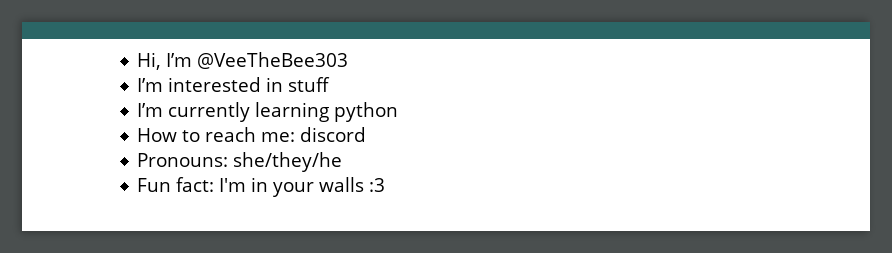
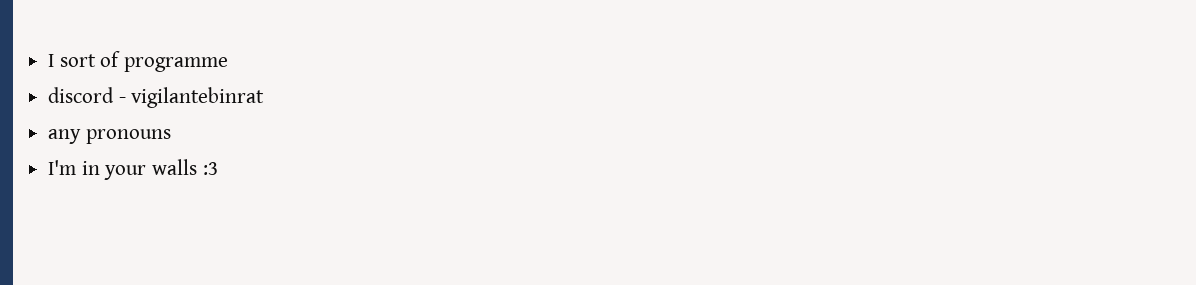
- Hi, I’m @VeeTheBee303
- I’m interested in stuff
- I’m currently learning python
- How to reach me: discord
- Pronouns: she/they/he
- Fun fact: I'm in your walls :3
+ I sort of programme
+ discord - vigilantebinrat
+ any pronouns
+ I'm in your walls :3

